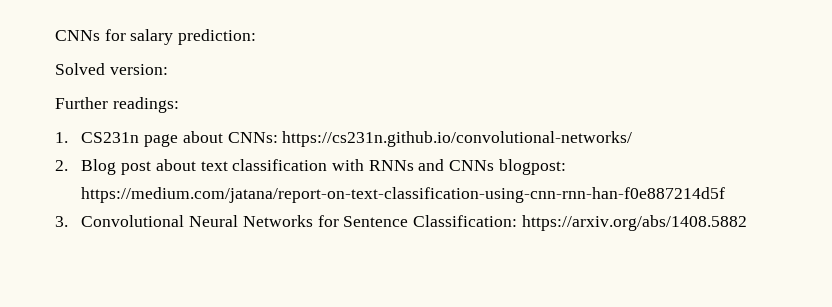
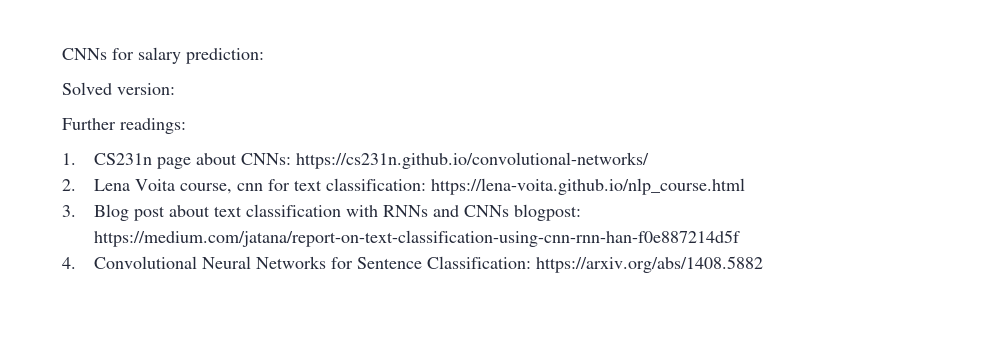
- 2. Blog post about text classification with RNNs and CNNs blogpost: https://medium.com/jatana/report-on-text-classification-using-cnn-rnn-han-f0e887214d5f
+ 2. Lena Voita course, cnn for text classification: https://lena-voita.github.io/nlp_course.html
+ 3. Blog post about text classification with RNNs and CNNs blogpost: https://medium.com/jatana/report-on-text-classification-using-cnn-rnn-han-f0e887214d5f
- 3. Convolutional Neural Networks for Sentence Classification: https://arxiv.org/abs/1408.5882
+ 4. Convolutional Neural Networks for Sentence Classification: https://arxiv.org/abs/1408.5882

